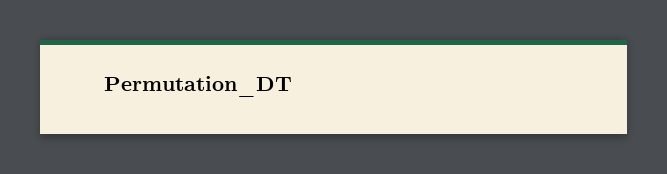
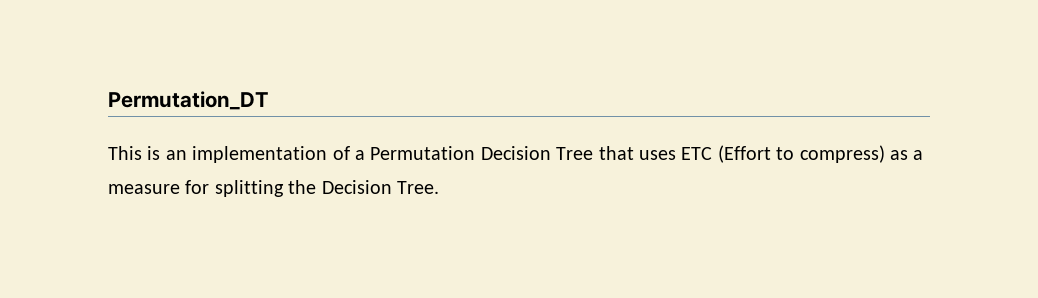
+ This is an implementation of a Permutation Decision Tree that uses ETC (Effort to compress) as a measure for splitting the Decision Tree.

